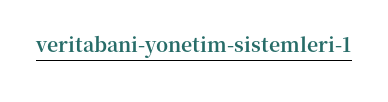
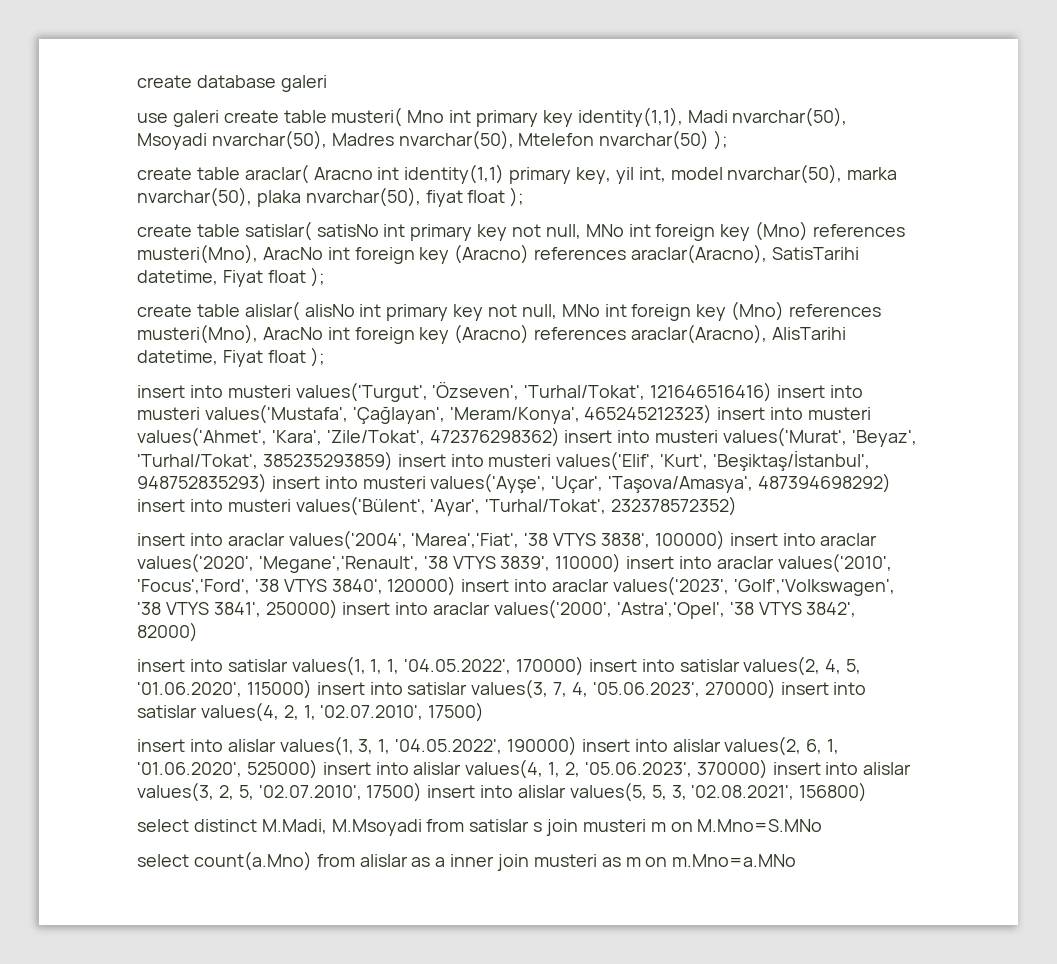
- veritabani-yonetim-sistemleri-1
+ create database galeri
+ use galeri create table musteri( Mno int primary key identity(1,1), Madi nvarchar(50), Msoyadi nvarchar(50), Madres nvarchar(50), Mtelefon nvarchar(50) );
+ create table araclar( Aracno int identity(1,1) primary key, yil int, model nvarchar(50), marka nvarchar(50), plaka nvarchar(50), fiyat float );
+ create table satislar( satisNo int primary key not null, MNo int foreign key (Mno) references musteri(Mno), AracNo int foreign key (Aracno) references araclar(Aracno), SatisTarihi datetime, Fiyat float );
+ create table alislar( alisNo int primary key not null, MNo int foreign key (Mno) references musteri(Mno), AracNo int foreign key (Aracno) references araclar(Aracno), AlisTarihi datetime, Fiyat float );
+ insert into musteri values('Turgut', 'Özseven', 'Turhal/Tokat', 121646516416) insert into musteri values('Mustafa', 'Çağlayan', 'Meram/Konya', 465245212323) insert into musteri values('Ahmet', 'Kara', 'Zile/Tokat', 472376298362) insert into musteri values('Murat', 'Beyaz', 'Turhal/Tokat', 385235293859) insert into musteri values('Elif', 'Kurt', 'Beşiktaş/İstanbul', 948752835293) insert into musteri values('Ayşe', 'Uçar', 'Taşova/Amasya', 487394698292) insert into musteri values('Bülent', 'Ayar', 'Turhal/Tokat', 232378572352)
+ insert into araclar values('2004', 'Marea','Fiat', '38 VTYS 3838', 100000) insert into araclar values('2020', 'Megane','Renault', '38 VTYS 3839', 110000) insert into araclar values('2010', 'Focus','Ford', '38 VTYS 3840', 120000) insert into araclar values('2023', 'Golf','Volkswagen', '38 VTYS 3841', 250000) insert into araclar values('2000', 'Astra','Opel', '38 VTYS 3842', 82000)
+ insert into satislar values(1, 1, 1, '04.05.2022', 170000) insert into satislar values(2, 4, 5, '01.06.2020', 115000) insert into satislar values(3, 7, 4, '05.06.2023', 270000) insert into satislar values(4, 2, 1, '02.07.2010', 17500)
+ insert into alislar values(1, 3, 1, '04.05.2022', 190000) insert into alislar values(2, 6, 1, '01.06.2020', 525000) insert into alislar values(4, 1, 2, '05.06.2023', 370000) insert into alislar values(3, 2, 5, '02.07.2010', 17500) insert into alislar values(5, 5, 3, '02.08.2021', 156800)
+ select distinct M.Madi, M.Msoyadi from satislar s join musteri m on M.Mno=S.MNo
+ select count(a.Mno) from alislar as a inner join musteri as m on m.Mno=a.MNo

